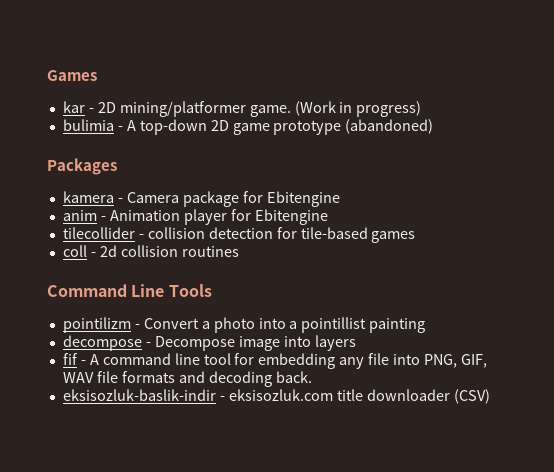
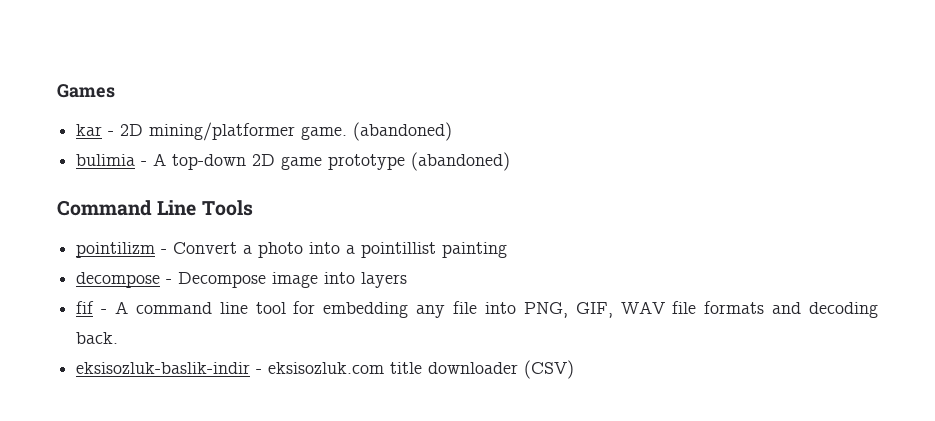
- kar - 2D mining/platformer game. (Work in progress)
+ kar - 2D mining/platformer game. (abandoned)
- Packages
- kamera - Camera package for Ebitengine
- anim - Animation player for Ebitengine
- tilecollider - collision detection for tile-based games
- coll - 2d collision routines

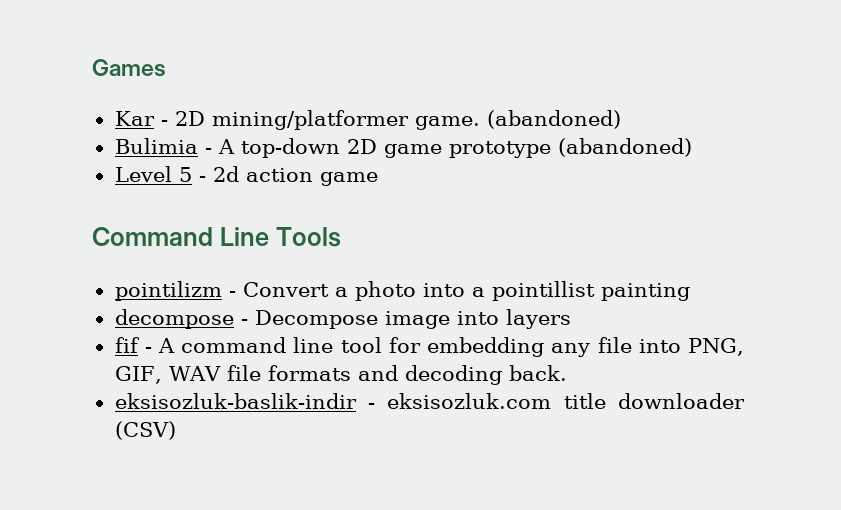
- kar - 2D mining/platformer game.
+ Kar - 2D mining/platformer game.
- bulimia - A top-down 2D game prototype (abandoned)
+ Bulimia - A top-down 2D game prototype (abandoned)
+ Level 5 - 2d action game

